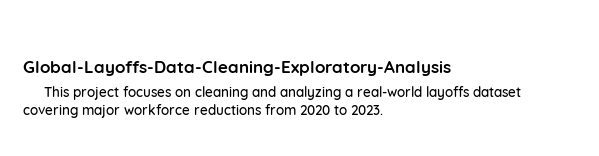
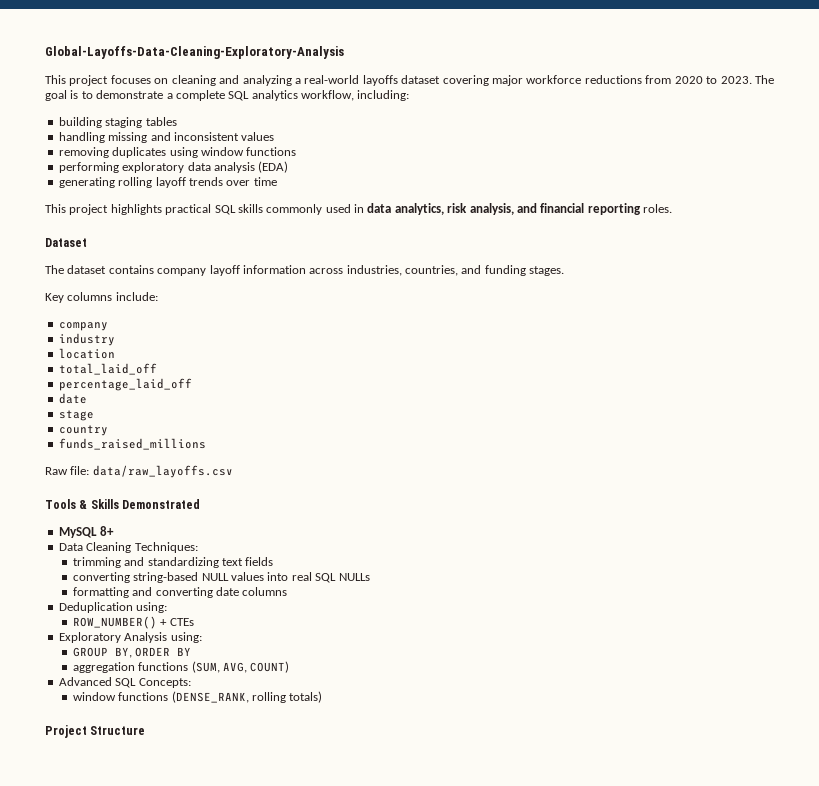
+ The goal is to demonstrate a complete SQL analytics workflow, including:
+ building staging tables
+ handling missing and inconsistent values
+ removing duplicates using window functions
+ performing exploratory data analysis (EDA)
+ generating rolling layoff trends over time
+ This project highlights practical SQL skills commonly used in data analytics, risk analysis, and financial reporting roles.
+ Dataset
+ The dataset contains company layoff information across industries, countries, and funding stages.
+ Key columns include:
+ company
+ industry
+ location
+ total_laid_off
+ percentage_laid_off
+ date
+ stage
+ country
+ funds_raised_millions
+ Raw file: data/raw_layoffs.csv
+ Tools & Skills Demonstrated
+ MySQL 8+
+ Data Cleaning Techniques:
+ trimming and standardizing text fields
+ converting string-based NULL values into real SQL NULLs
+ formatting and converting date columns
+ Deduplication using:
+ ROW_NUMBER() + CTEs
+ Exploratory Analysis using:
+ GROUP BY, ORDER BY
+ aggregation functions (SUM, AVG, COUNT)
+ Advanced SQL Concepts:
+ window functions (DENSE_RANK, rolling totals)
+ Project Structure

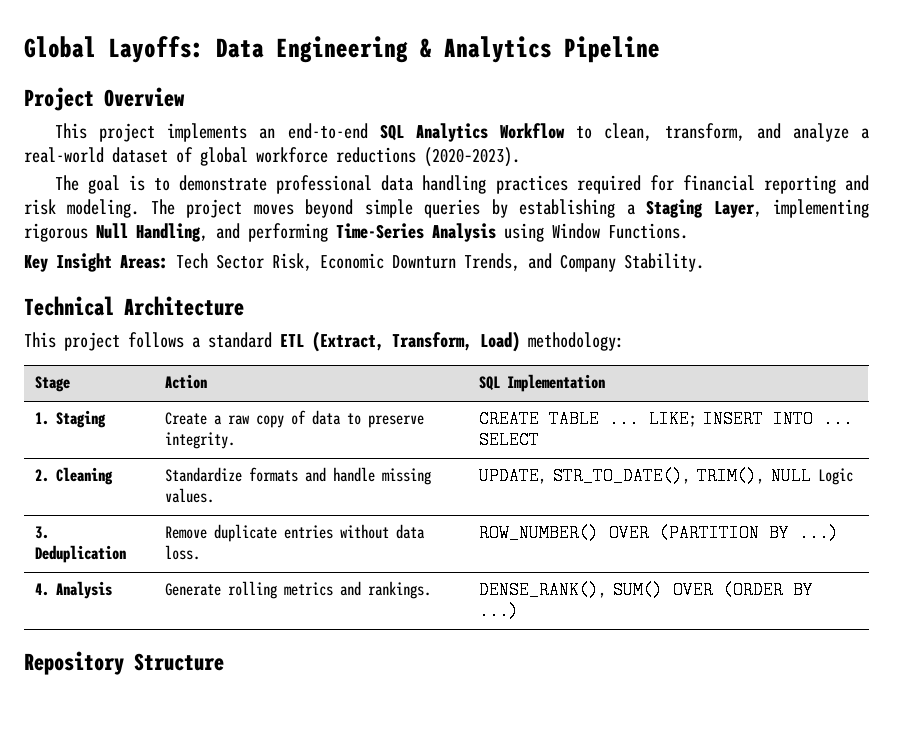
- Global-Layoffs-Data-Cleaning-Exploratory-Analysis
- This project focuses on cleaning and analyzing a real-world layoffs dataset covering major workforce reductions from 2020 to 2023. The goal is to demonstrate a complete SQL analytics workflow, including:
- building staging tables
- handling missing and inconsistent values
- removing duplicates using window functions
- performing exploratory data analysis (EDA)
- generating rolling layoff trends over time
- This project highlights practical SQL skills commonly used in data analytics, risk analysis, and financial reporting roles.
- Dataset
- The dataset contains company layoff information across industries, countries, and funding stages.
- Key columns include:
- company
- industry
- location
- total_laid_off
- percentage_laid_off
- date
- stage
- country
- funds_raised_millions
- Raw file: data/raw_layoffs.csv
- Tools & Skills Demonstrated
- MySQL 8+
- Data Cleaning Techniques:
- trimming and standardizing text fields
- converting string-based NULL values into real SQL NULLs
- formatting and converting date columns
- Deduplication using:
- ROW_NUMBER() + CTEs
- Exploratory Analysis using:
- GROUP BY, ORDER BY
- aggregation functions (SUM, AVG, COUNT)
- Advanced SQL Concepts:
- window functions (DENSE_RANK, rolling totals)
- Project Structure
+ Global Layoffs: Data Engineering & Analytics Pipeline
+ Project Overview
+ This project implements an end-to-end SQL Analytics Workflow to clean, transform, and analyze a real-world dataset of global workforce reductions (2020–2023).
+ The goal is to demonstrate professional data handling practices required for financial reporting and risk modeling. The project moves beyond simple queries by establishing a Staging Layer, implementing rigorous Null Handling, and performing Time-Series Analysis using Window Functions.
+ Key Insight Areas: Tech Sector Risk, Economic Downturn Trends, and Company Stability.
+ Technical Architecture
+ This project follows a standard ETL (Extract, Transform, Load) methodology:
+ Stage | Action | SQL Implementation
+ 1. Staging | Create a raw copy of data to preserve integrity. | CREATE TABLE ... LIKE; INSERT INTO ... SELECT
+ 2. Cleaning | Standardize formats and handle missing values. | UPDATE, STR_TO_DATE(), TRIM(), NULL Logic
+ 3. Deduplication | Remove duplicate entries without data loss. | ROW_NUMBER() OVER (PARTITION BY ...)
+ 4. Analysis | Generate rolling metrics and rankings. | DENSE_RANK(), SUM() OVER (ORDER BY ...)
+ Repository Structure

